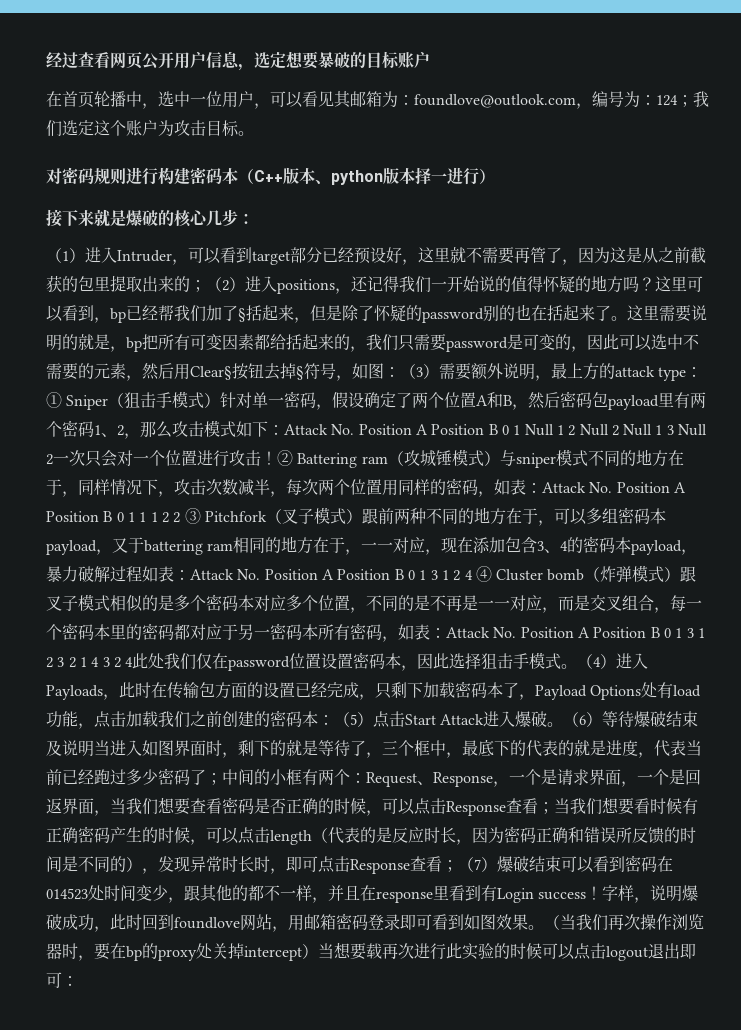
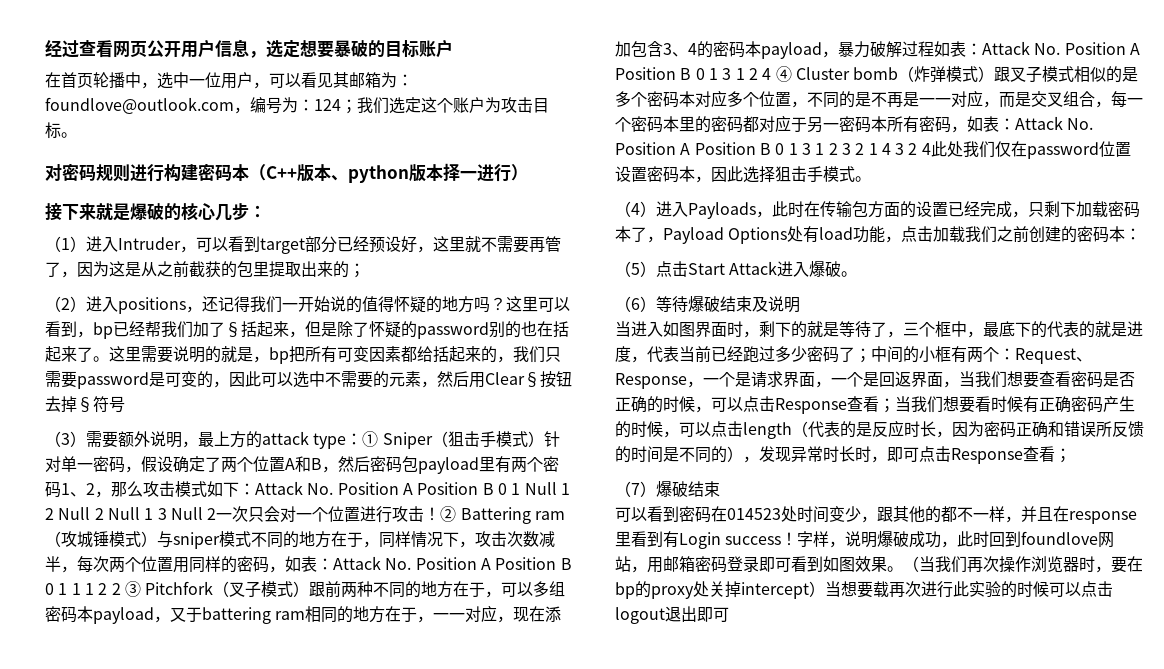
- （1）进入Intruder，可以看到target部分已经预设好，这里就不需要再管了，因为这是从之前截获的包里提取出来的；（2）进入positions，还记得我们一开始说的值得怀疑的地方吗？
+ （1）进入Intruder，可以看到target部分已经预设好，这里就不需要再管了，因为这是从之前截获的包里提取出来的；
+ （2）进入positions，还记得我们一开始说的值得怀疑的地方吗？
- 这里需要说明的就是，bp把所有可变因素都给括起来的，我们只需要password是可变的，因此可以选中不需要的元素，然后用Clear§按钮去掉§符号，如图：（3）需要额外说明，最上方的attack type：
+ 这里需要说明的就是，bp把所有可变因素都给括起来的，我们只需要password是可变的，因此可以选中不需要的元素，然后用Clear§按钮去掉§符号
+ （3）需要额外说明，最上方的attack type：
- Attack No. Position A Position B 0 1 3 1 2 3 2 1 4 3 2 4此处我们仅在password位置设置密码本，因此选择狙击手模式。（4）进入Payloads，此时在传输包方面的设置已经完成，只剩下加载密码本了，Payload Options处有load功能，点击加载我们之前创建的密码本：（5）点击Start Attack进入爆破。（6）等待爆破结束及说明当进入如图界面时，剩下的就是等待了，三个框中，最底下的代表的就是进度，代表当前已经跑过多少密码了；
+ Attack No. Position A Position B 0 1 3 1 2 3 2 1 4 3 2 4此处我们仅在password位置设置密码本，因此选择狙击手模式。
+ （4）进入Payloads，此时在传输包方面的设置已经完成，只剩下加载密码本了，Payload Options处有load功能，点击加载我们之前创建的密码本：
+ （5）点击Start Attack进入爆破。
+ （6）等待爆破结束及说明
+ 当进入如图界面时，剩下的就是等待了，三个框中，最底下的代表的就是进度，代表当前已经跑过多少密码了；
- 当我们想要看时候有正确密码产生的时候，可以点击length（代表的是反应时长，因为密码正确和错误所反馈的时间是不同的），发现异常时长时，即可点击Response查看；（7）爆破结束可以看到密码在014523处时间变少，跟其他的都不一样，并且在response里看到有Login success！
+ 当我们想要看时候有正确密码产生的时候，可以点击length（代表的是反应时长，因为密码正确和错误所反馈的时间是不同的），发现异常时长时，即可点击Response查看；
+ （7）爆破结束
+ 可以看到密码在014523处时间变少，跟其他的都不一样，并且在response里看到有Login success！
- （当我们再次操作浏览器时，要在bp的proxy处关掉intercept）当想要载再次进行此实验的时候可以点击logout退出即可：
+ （当我们再次操作浏览器时，要在bp的proxy处关掉intercept）当想要载再次进行此实验的时候可以点击logout退出即可

